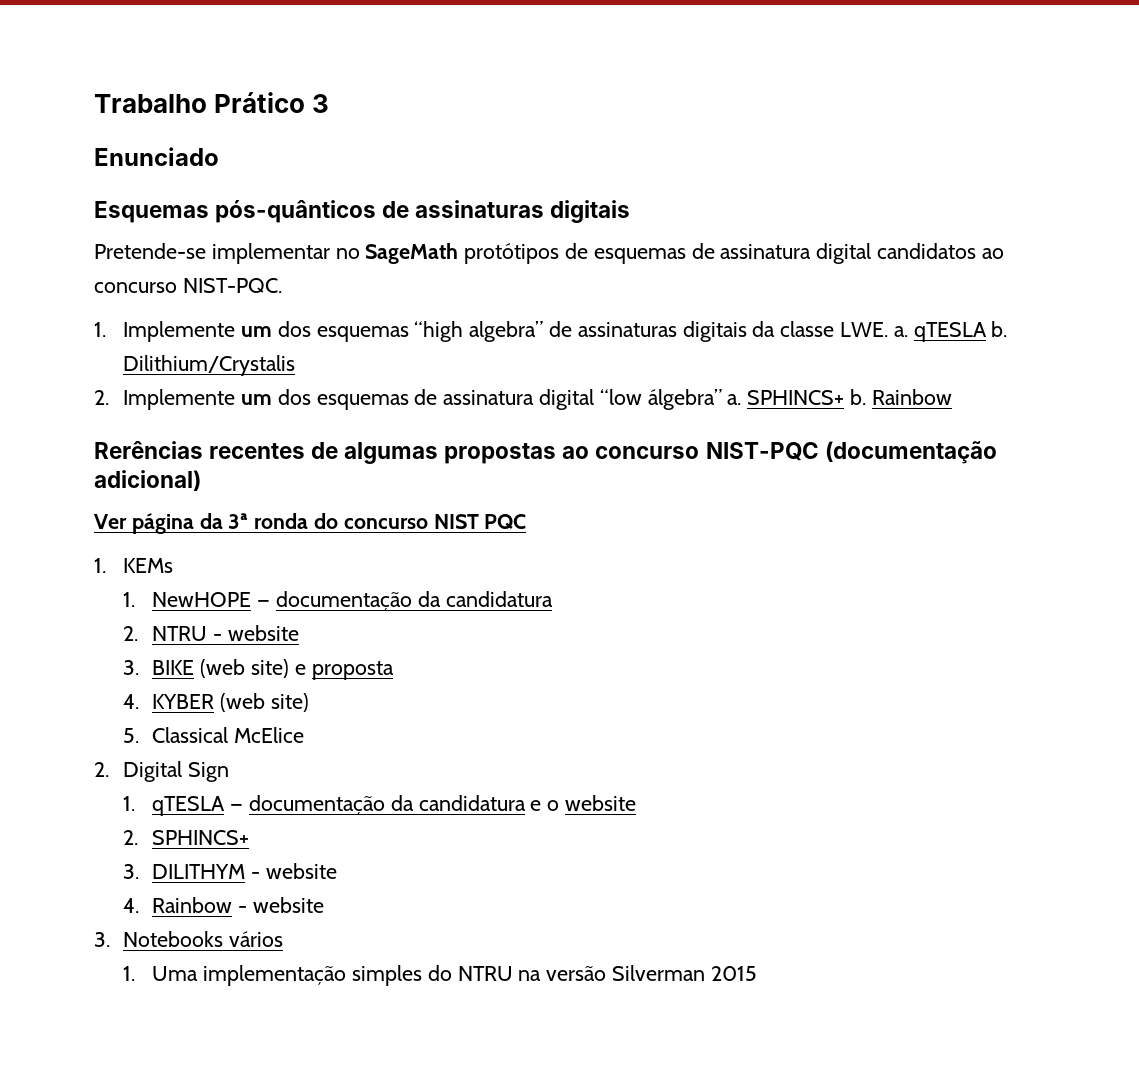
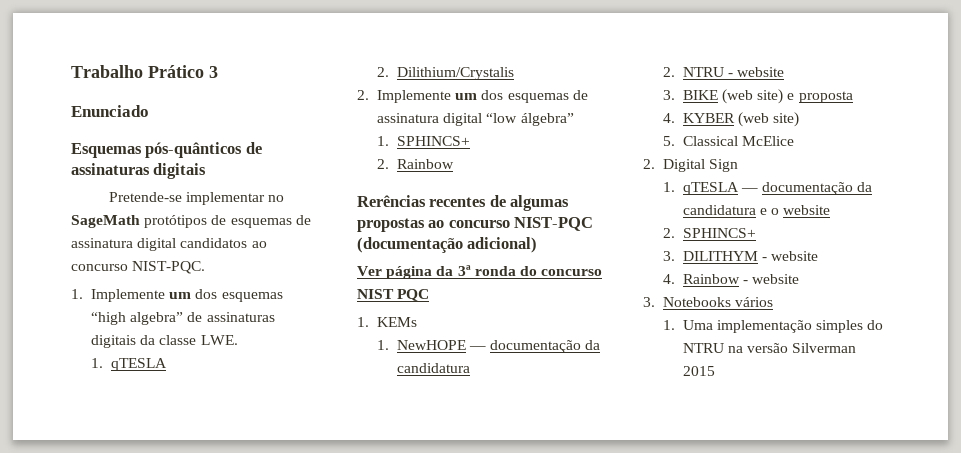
- 1. Implemente um dos esquemas “high algebra” de assinaturas digitais da classe LWE. a. qTESLA b. Dilithium/Crystalis
+ 1. Implemente um dos esquemas “high algebra” de assinaturas digitais da classe LWE.
+ 1. qTESLA
+ 2. Dilithium/Crystalis
- 2. Implemente um dos esquemas de assinatura digital “low álgebra” a. SPHINCS+ b. Rainbow
+ 2. Implemente um dos esquemas de assinatura digital “low álgebra”
+ 1. SPHINCS+
+ 2. Rainbow

